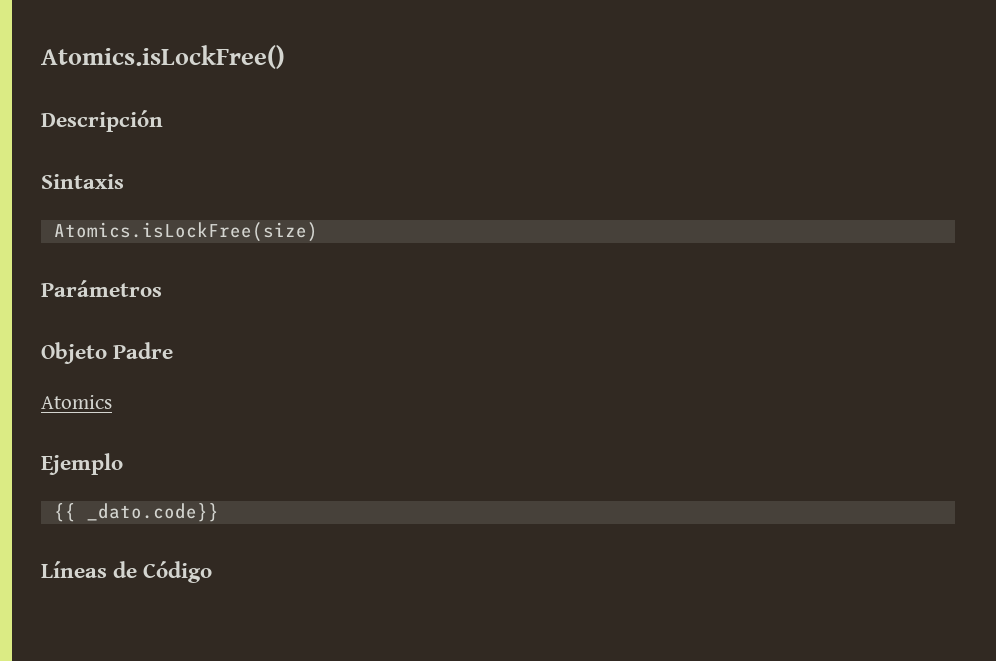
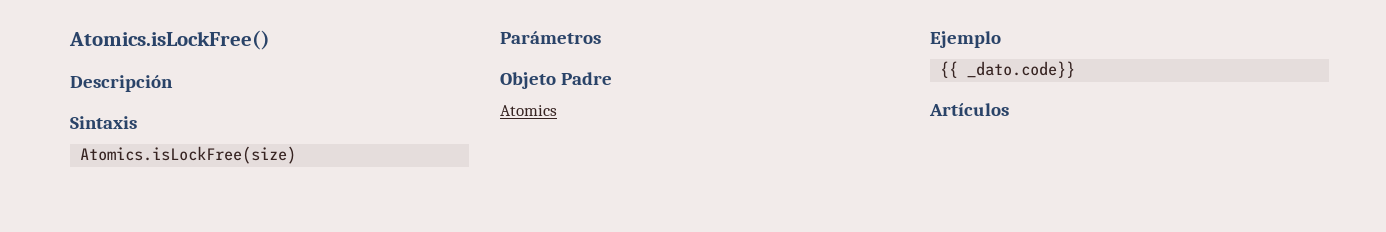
- Líneas de Código
+ Artículos

